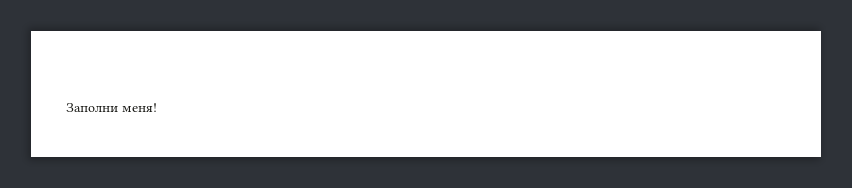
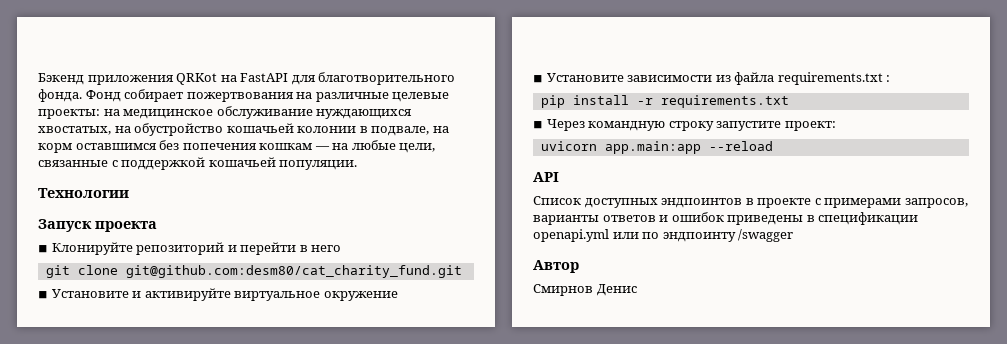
- Заполни меня!
+ Бэкенд приложения QRKot на FastAPI для благотворительного фонда. Фонд собирает пожертвования на различные целевые проекты: на медицинское обслуживание нуждающихся хвостатых, на обустройство кошачьей колонии в подвале, на корм оставшимся без попечения кошкам — на любые цели, связанные с поддержкой кошачьей популяции.
+ Технологии
+ Запуск проекта
+ ◾ Клонируйте репозиторий и перейти в него
+ git clone git@github.com:desm80/cat_charity_fund.git
+ ◾ Установите и активируйте виртуальное окружение
+ ◾ Установите зависимости из файла requirements.txt :
+ pip install -r requirements.txt
+ ◾ Через командную строку запустите проект:
+ uvicorn app.main:app --reload
+ API
+ Список доступных эндпоинтов в проекте c примерами запросов, варианты ответов и ошибок приведены в спецификации openapi.yml или по эндпоинту /swagger
+ Автор
+ Смирнов Денис

